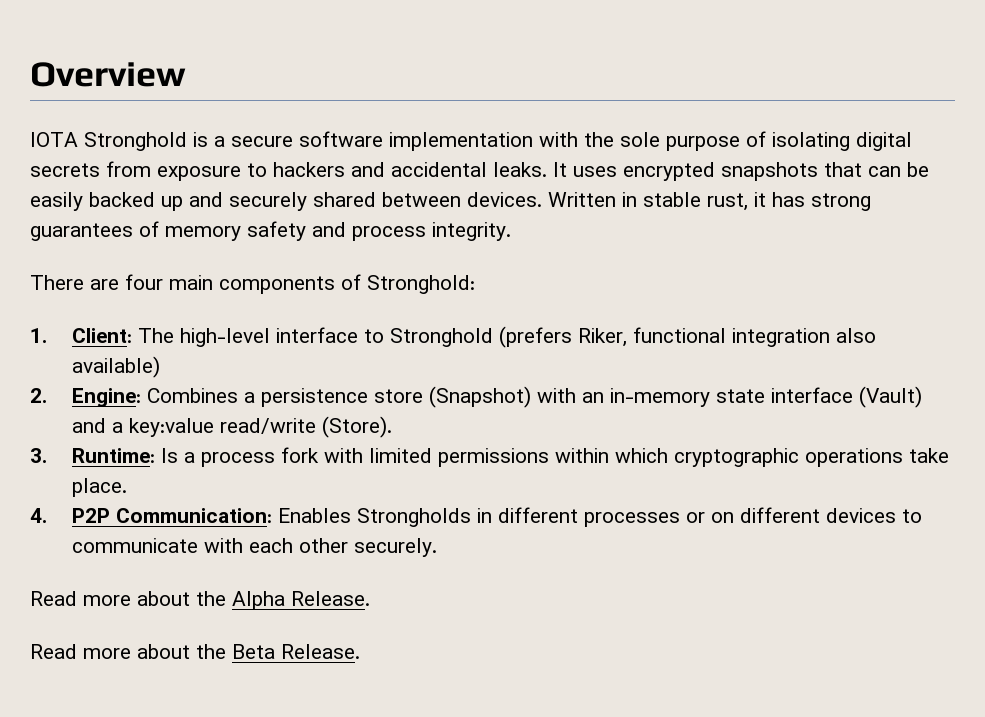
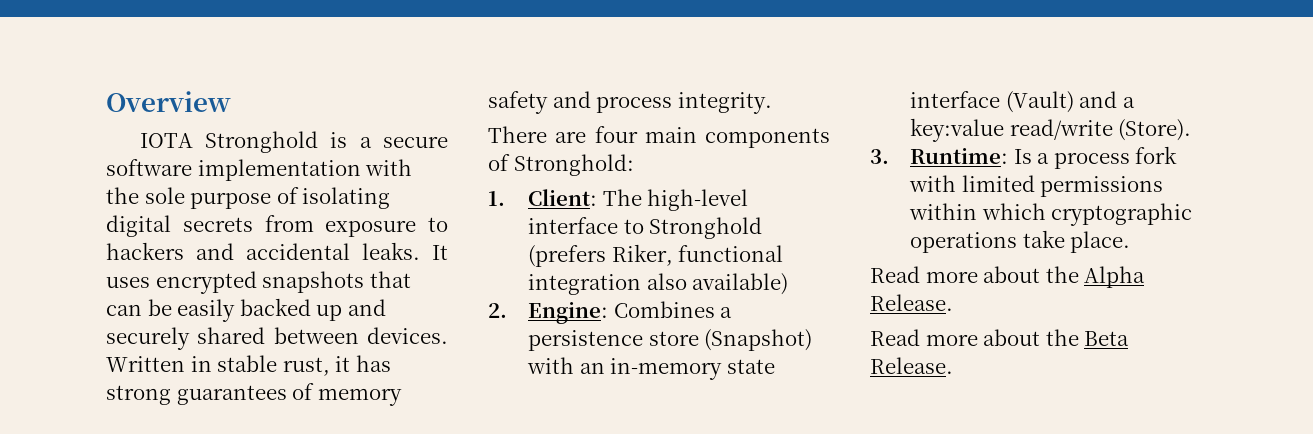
- 4. P2P Communication: Enables Strongholds in different processes or on different devices to communicate with each other securely.

